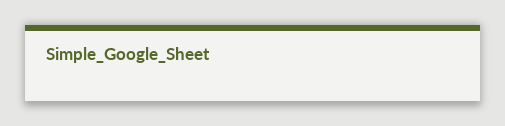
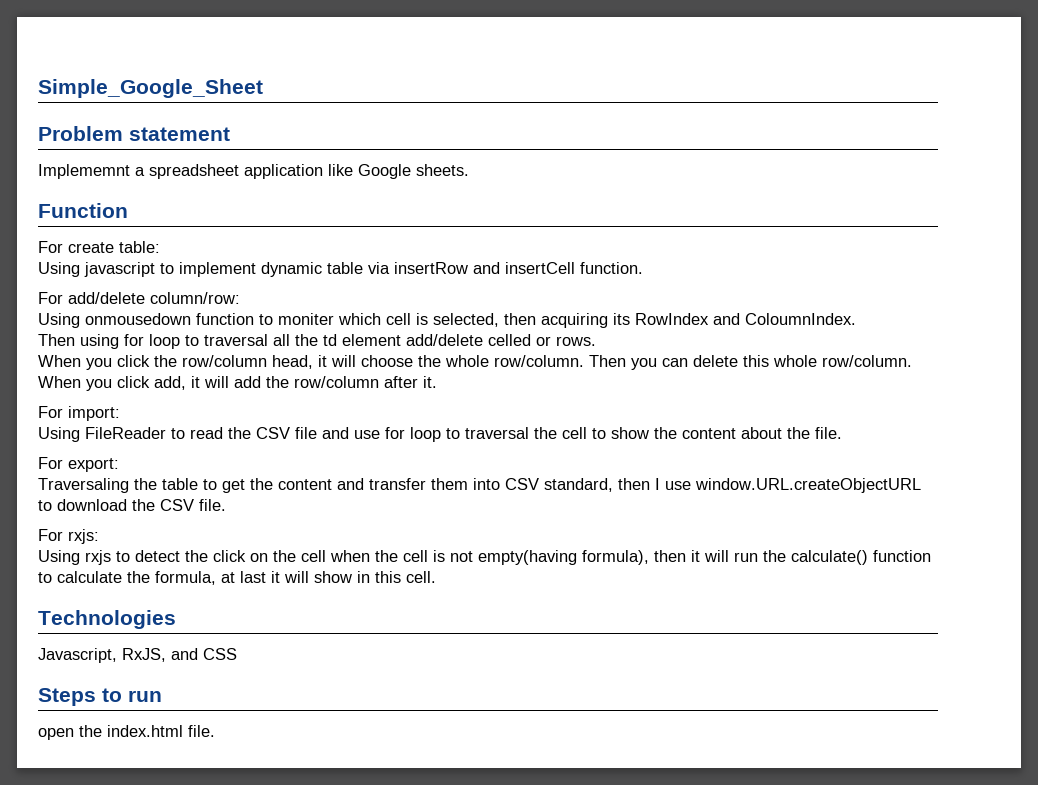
+ Problem statement
+ Implememnt a spreadsheet application like Google sheets.
+ Function
+ For create table:
+ Using javascript to implement dynamic table via insertRow and insertCell function.
+ For add/delete column/row:
+ Using onmousedown function to moniter which cell is selected, then acquiring its RowIndex and ColoumnIndex.
+ Then using for loop to traversal all the td element add/delete celled or rows.
+ When you click the row/column head, it will choose the whole row/column. Then you can delete this whole row/column. When you click add, it will add the row/column after it.
+ For import:
+ Using FileReader to read the CSV file and use for loop to traversal the cell to show the content about the file.
+ For export:
+ Traversaling the table to get the content and transfer them into CSV standard, then I use window.URL.createObjectURL to download the CSV file.
+ For rxjs:
+ Using rxjs to detect the click on the cell when the cell is not empty(having formula), then it will run the calculate() function to calculate the formula, at last it will show in this cell.
+ Technologies
+ Javascript, RxJS, and CSS
+ Steps to run
+ open the index.html file.

